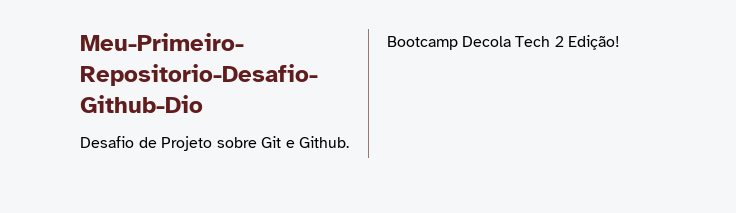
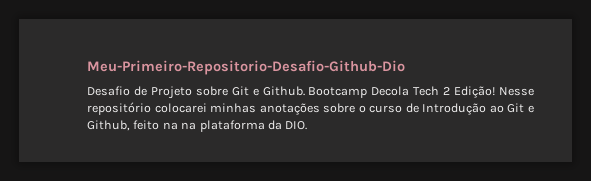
+ Nesse repositório colocarei minhas anotações sobre o curso de Introdução ao Git e Github, feito na na plataforma da DIO.

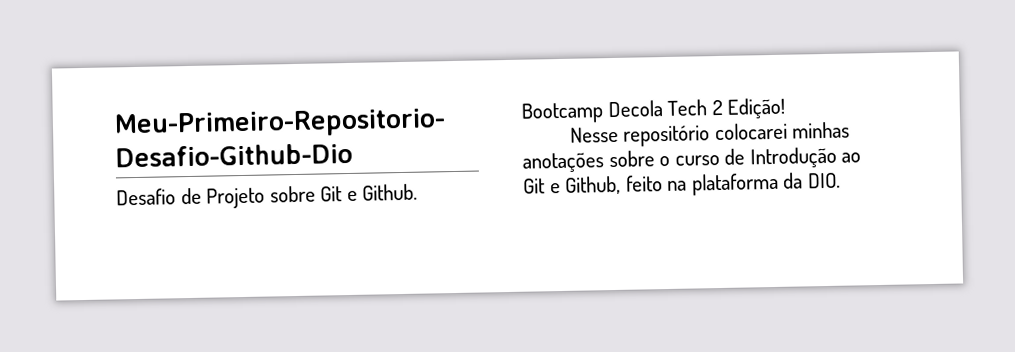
- Bootcamp Decola Tech 2 Edição! Nesse repositório colocarei minhas anotações sobre o curso de Introdução ao Git e Github, feito na na plataforma da DIO.
+ Bootcamp Decola Tech 2 Edição!
+ Nesse repositório colocarei minhas anotações sobre o curso de Introdução ao Git e Github, feito na plataforma da DIO.

